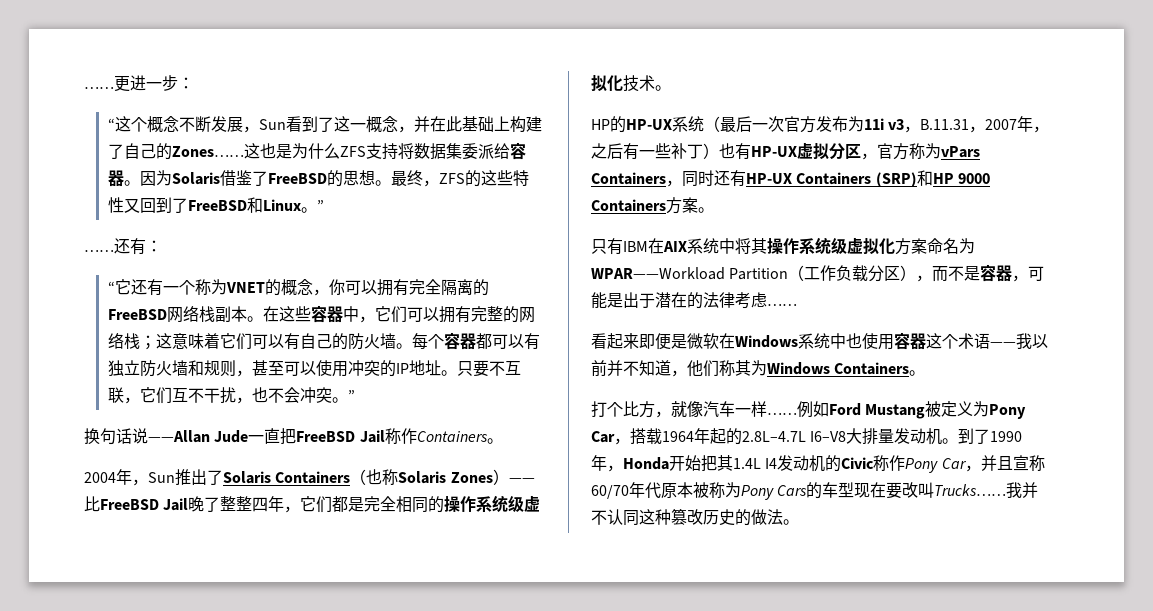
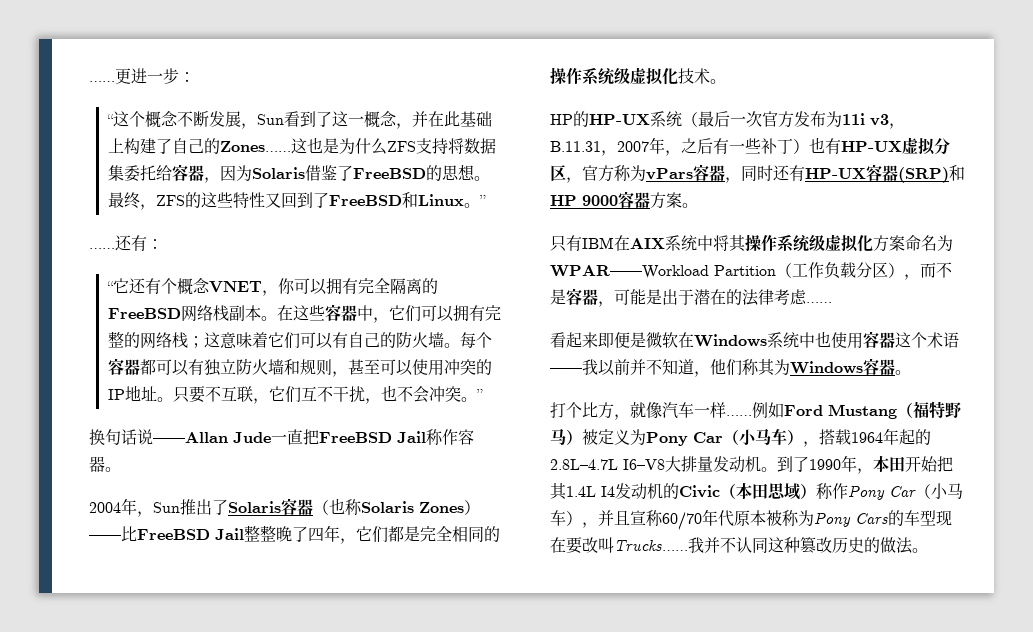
- 这也是为什么ZFS支持将数据集委派给容器。因为Solaris借鉴了FreeBSD的思想。
+ 这也是为什么ZFS支持将数据集委托给容器，因为Solaris借鉴了FreeBSD的思想。
- “它还有一个称为VNET的概念，你可以拥有完全隔离的FreeBSD网络栈副本。
+ “它还有个概念VNET，你可以拥有完全隔离的FreeBSD网络栈副本。
- 换句话说——Allan Jude一直把FreeBSD Jail称作Containers。
+ 换句话说——Allan Jude一直把FreeBSD Jail称作容器。
- 2004年，Sun推出了Solaris Containers（也称Solaris Zones）——比FreeBSD Jail晚了整整四年，它们都是完全相同的操作系统级虚拟化技术。
+ 2004年，Sun推出了Solaris容器（也称Solaris Zones）——比FreeBSD Jail整整晚了四年，它们都是完全相同的操作系统级虚拟化技术。
- HP的HP-UX系统（最后一次官方发布为11i v3，B.11.31，2007年，之后有一些补丁）也有HP-UX虚拟分区，官方称为vPars Containers，同时还有HP-UX Containers (SRP)和HP 9000 Containers方案。
+ HP的HP-UX系统（最后一次官方发布为11i v3，B.11.31，2007年，之后有一些补丁）也有HP-UX虚拟分区，官方称为vPars容器，同时还有HP-UX容器(SRP)和HP 9000容器方案。
- 看起来即便是微软在Windows系统中也使用容器这个术语——我以前并不知道，他们称其为Windows Containers。
+ 看起来即便是微软在Windows系统中也使用容器这个术语——我以前并不知道，他们称其为Windows容器。
- 例如Ford Mustang被定义为Pony Car，搭载1964年起的2.8L–4.7L I6–V8大排量发动机。
+ 例如Ford Mustang（福特野马）被定义为Pony Car（小马车），搭载1964年起的2.8L–4.7L I6–V8大排量发动机。
- 到了1990年，Honda开始把其1.4L I4发动机的Civic称作Pony Car，并且宣称60/70年代原本被称为Pony Cars的车型现在要改叫Trucks……
+ 到了1990年，本田开始把其1.4L I4发动机的Civic（本田思域）称作Pony Car（小马车），并且宣称60/70年代原本被称为Pony Cars的车型现在要改叫Trucks……

